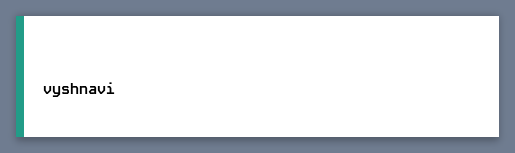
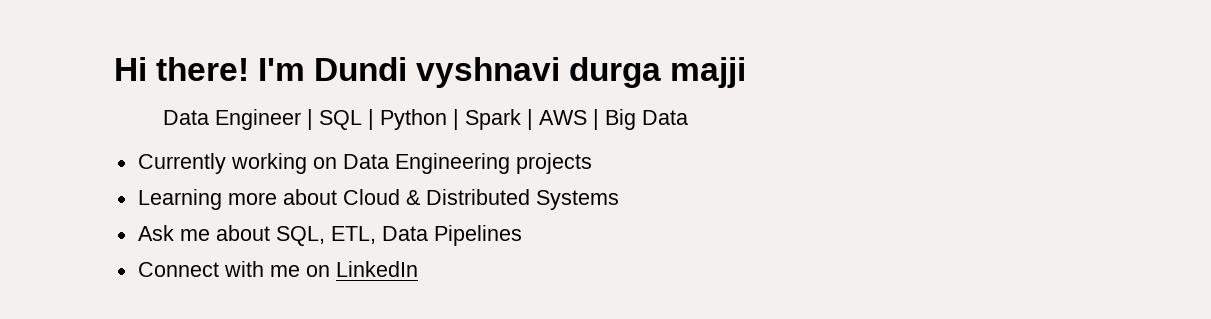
- vyshnavi
+ Hi there! I'm Dundi vyshnavi durga majji
+ Data Engineer | SQL | Python | Spark | AWS | Big Data
+ Currently working on Data Engineering projects
+ Learning more about Cloud & Distributed Systems
+ Ask me about SQL, ETL, Data Pipelines
+ Connect with me on LinkedIn

